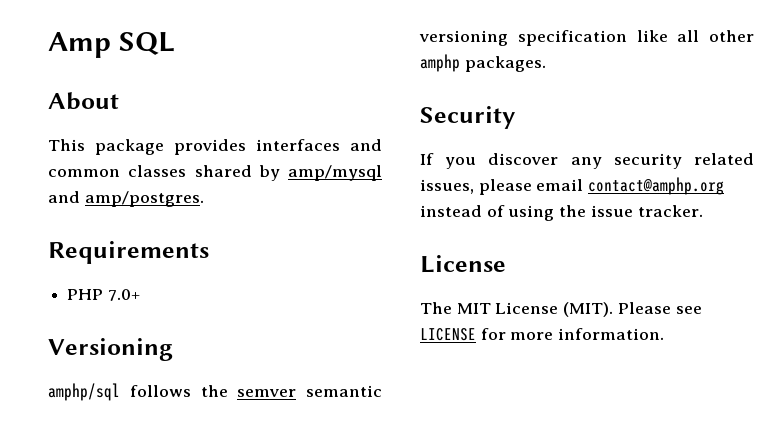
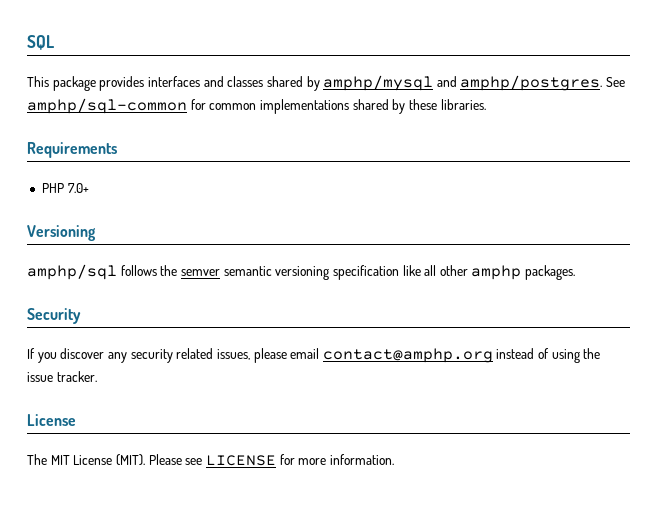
- Amp SQL
+ SQL
- About
- This package provides interfaces and common classes shared by amp/mysql and amp/postgres.
+ This package provides interfaces and classes shared by amphp/mysql and amphp/postgres. See amphp/sql-common for common implementations shared by these libraries.

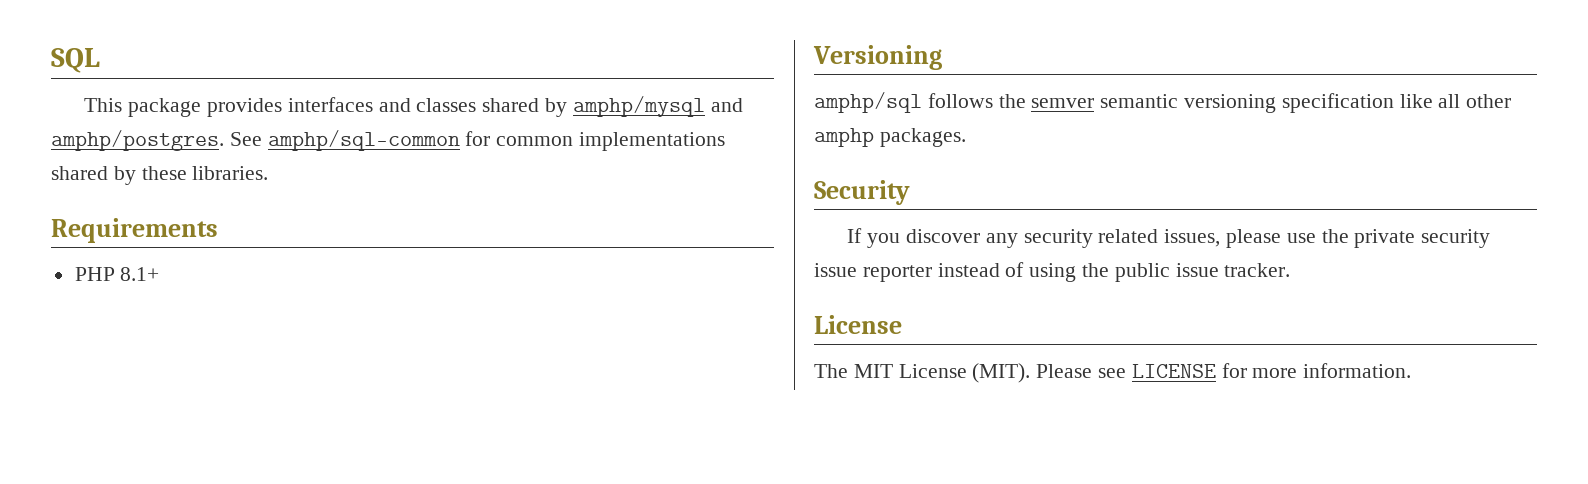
- PHP 7.0+
+ PHP 8.1+
- If you discover any security related issues, please email contact@amphp.org instead of using the issue tracker.
+ If you discover any security related issues, please use the private security issue reporter instead of using the public issue tracker.

